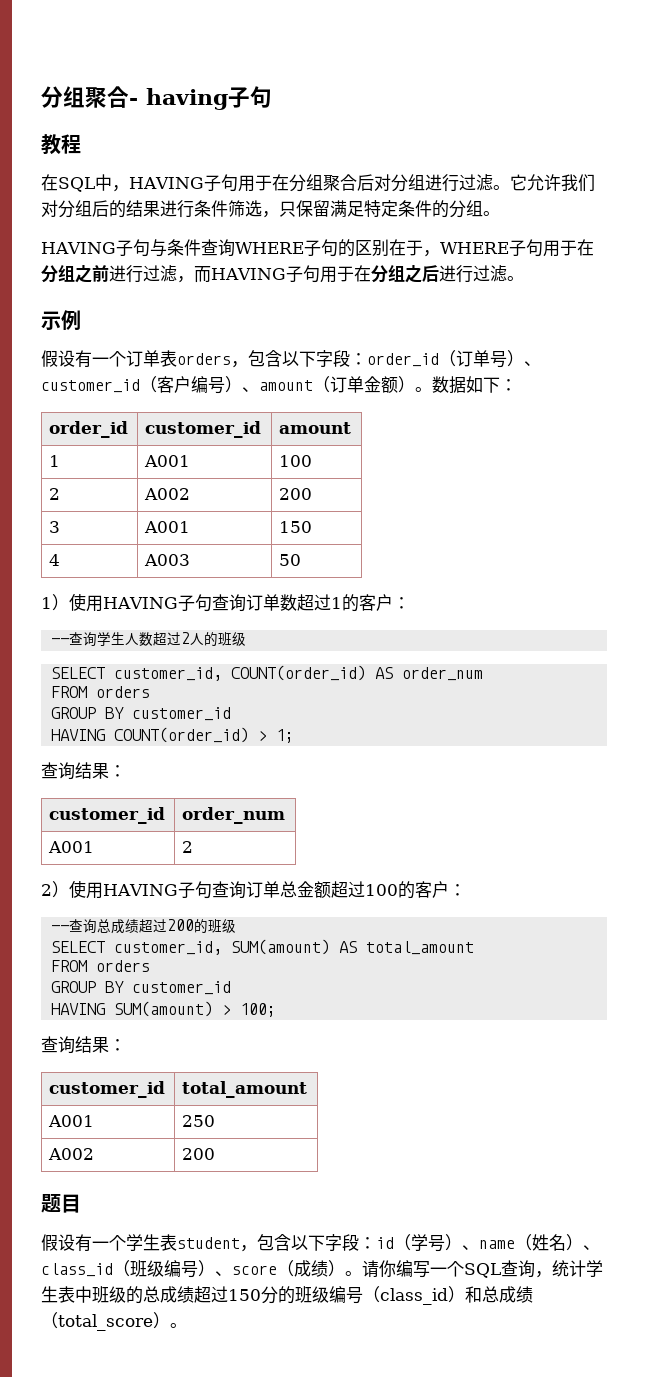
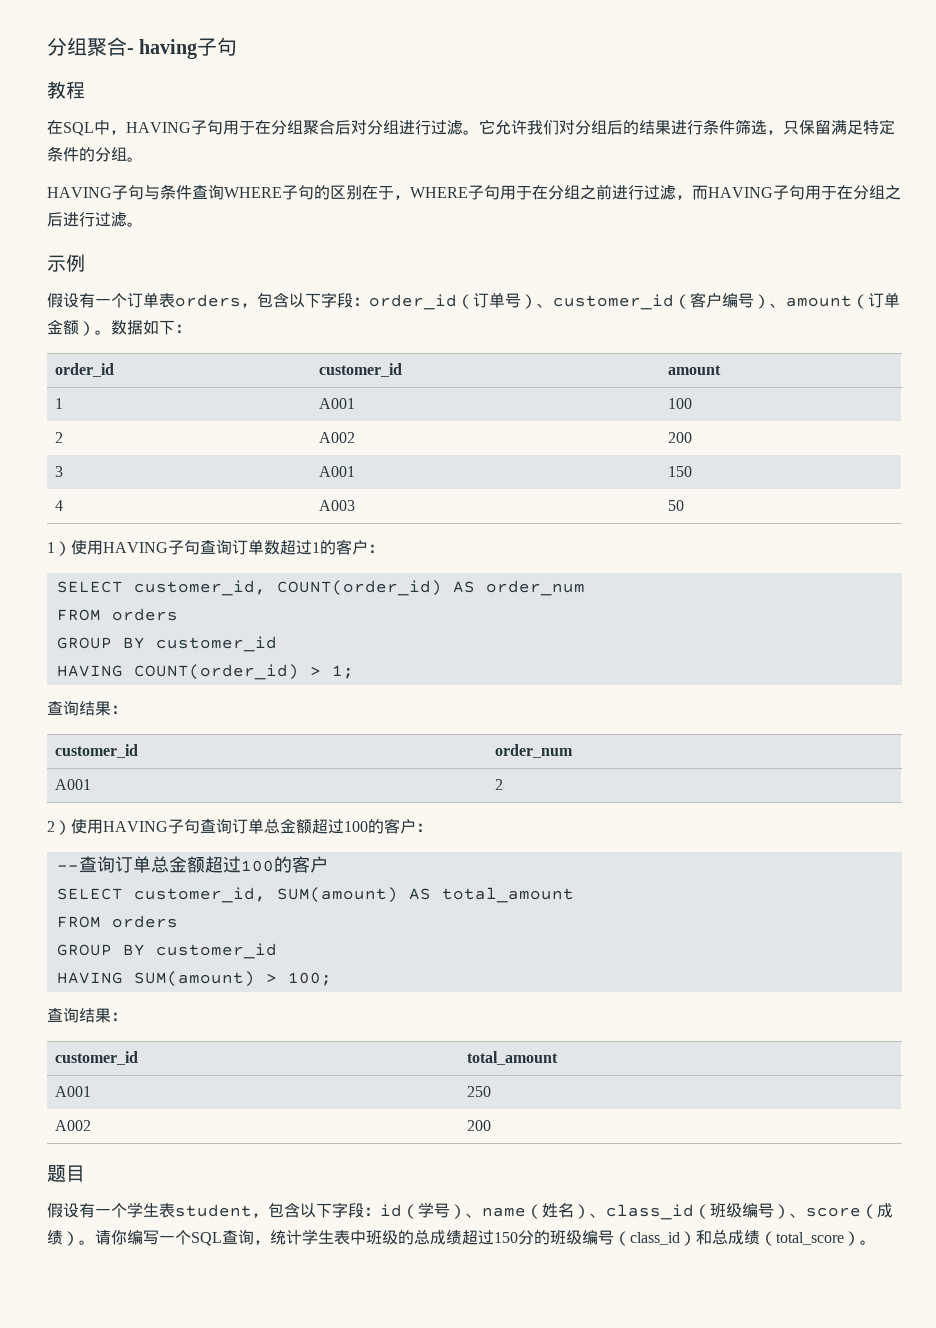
- --查询学生人数超过2人的班级
- --查询总成绩超过200的班级
+ --查询订单总金额超过100的客户

